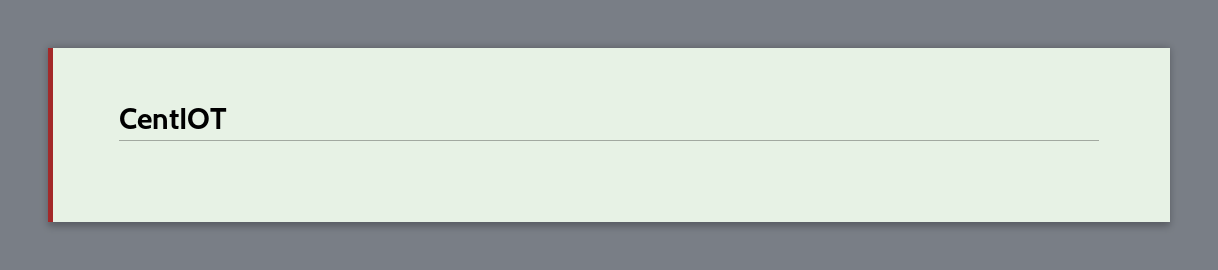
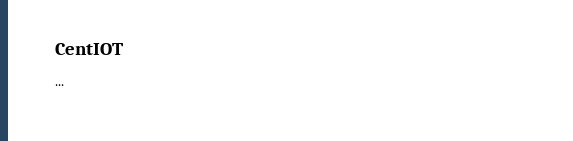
+ ...

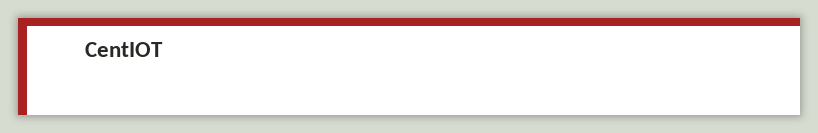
- ...

